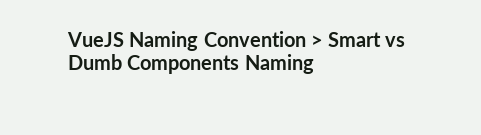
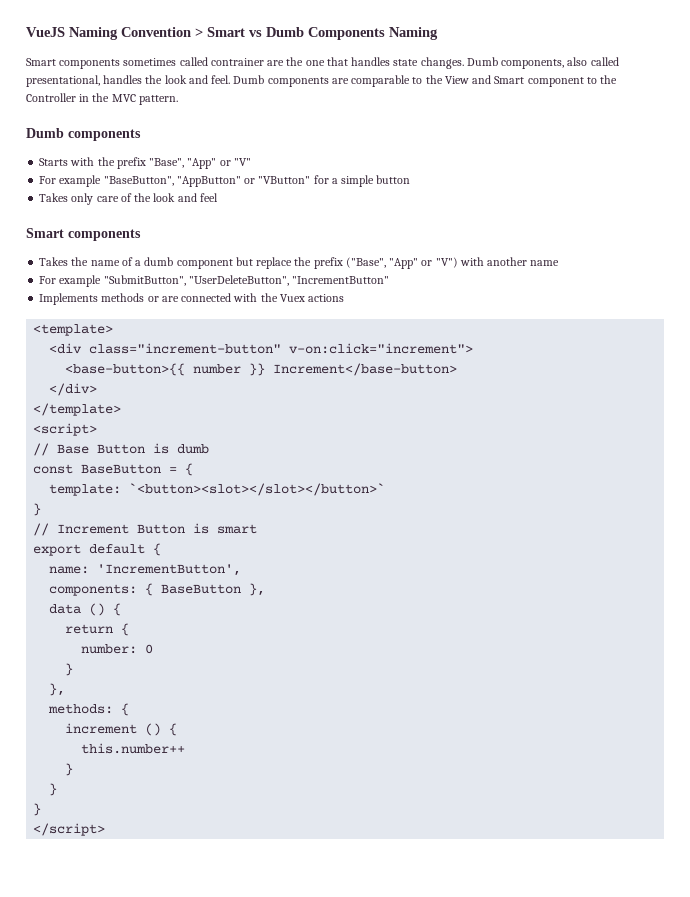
+ Smart components sometimes called contrainer are the one that handles state changes. Dumb components, also called presentational, handles the look and feel. Dumb components are comparable to the View and Smart component to the Controller in the MVC pattern.
+ Dumb components
+ Starts with the prefix "Base", "App" or "V"
+ For example "BaseButton", "AppButton" or "VButton" for a simple button
+ Takes only care of the look and feel
+ Smart components
+ Takes the name of a dumb component but replace the prefix ("Base", "App" or "V") with another name
+ For example "SubmitButton", "UserDeleteButton", "IncrementButton"
+ Implements methods or are connected with the Vuex actions
+ <template>
+ <div class="increment-button" v-on:click="increment">
+ <base-button>{{ number }} Increment</base-button>
+ </div>
+ </template>
+ <script>
+ // Base Button is dumb
+ const BaseButton = {
+ template: `<button><slot></slot></button>`
+ }
+ // Increment Button is smart
+ export default {
+ name: 'IncrementButton',
+ components: { BaseButton },
+ data () {
+ return {
+ number: 0
+ }
+ },
+ methods: {
+ increment () {
+ this.number++
+ }
+ }
+ }
+ </script>

